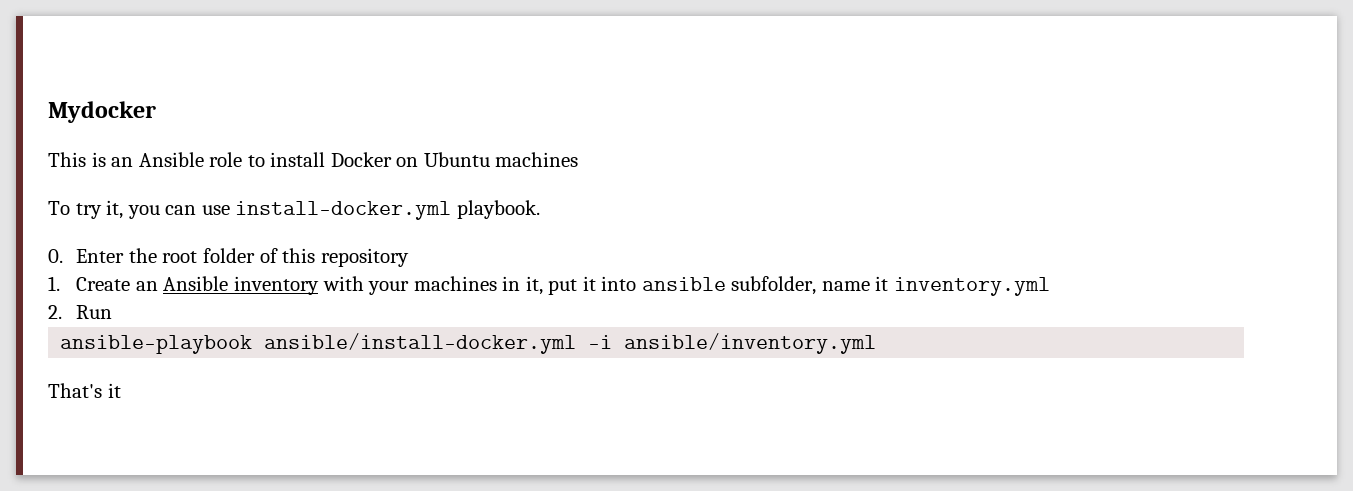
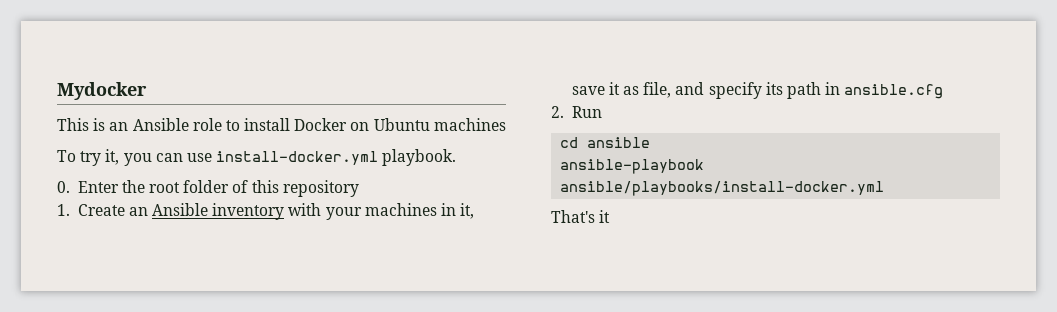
- 1. Create an Ansible inventory with your machines in it, put it into ansible subfolder, name it inventory.yml
+ 1. Create an Ansible inventory with your machines in it, save it as file, and specify its path in ansible.cfg
+ cd ansible
- ansible-playbook ansible/install-docker.yml -i ansible/inventory.yml
+ ansible-playbook ansible/playbooks/install-docker.yml

